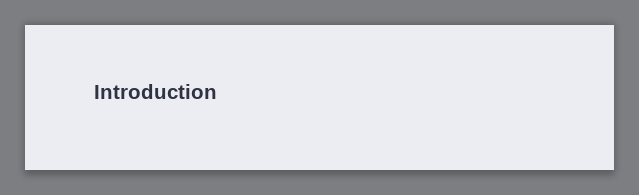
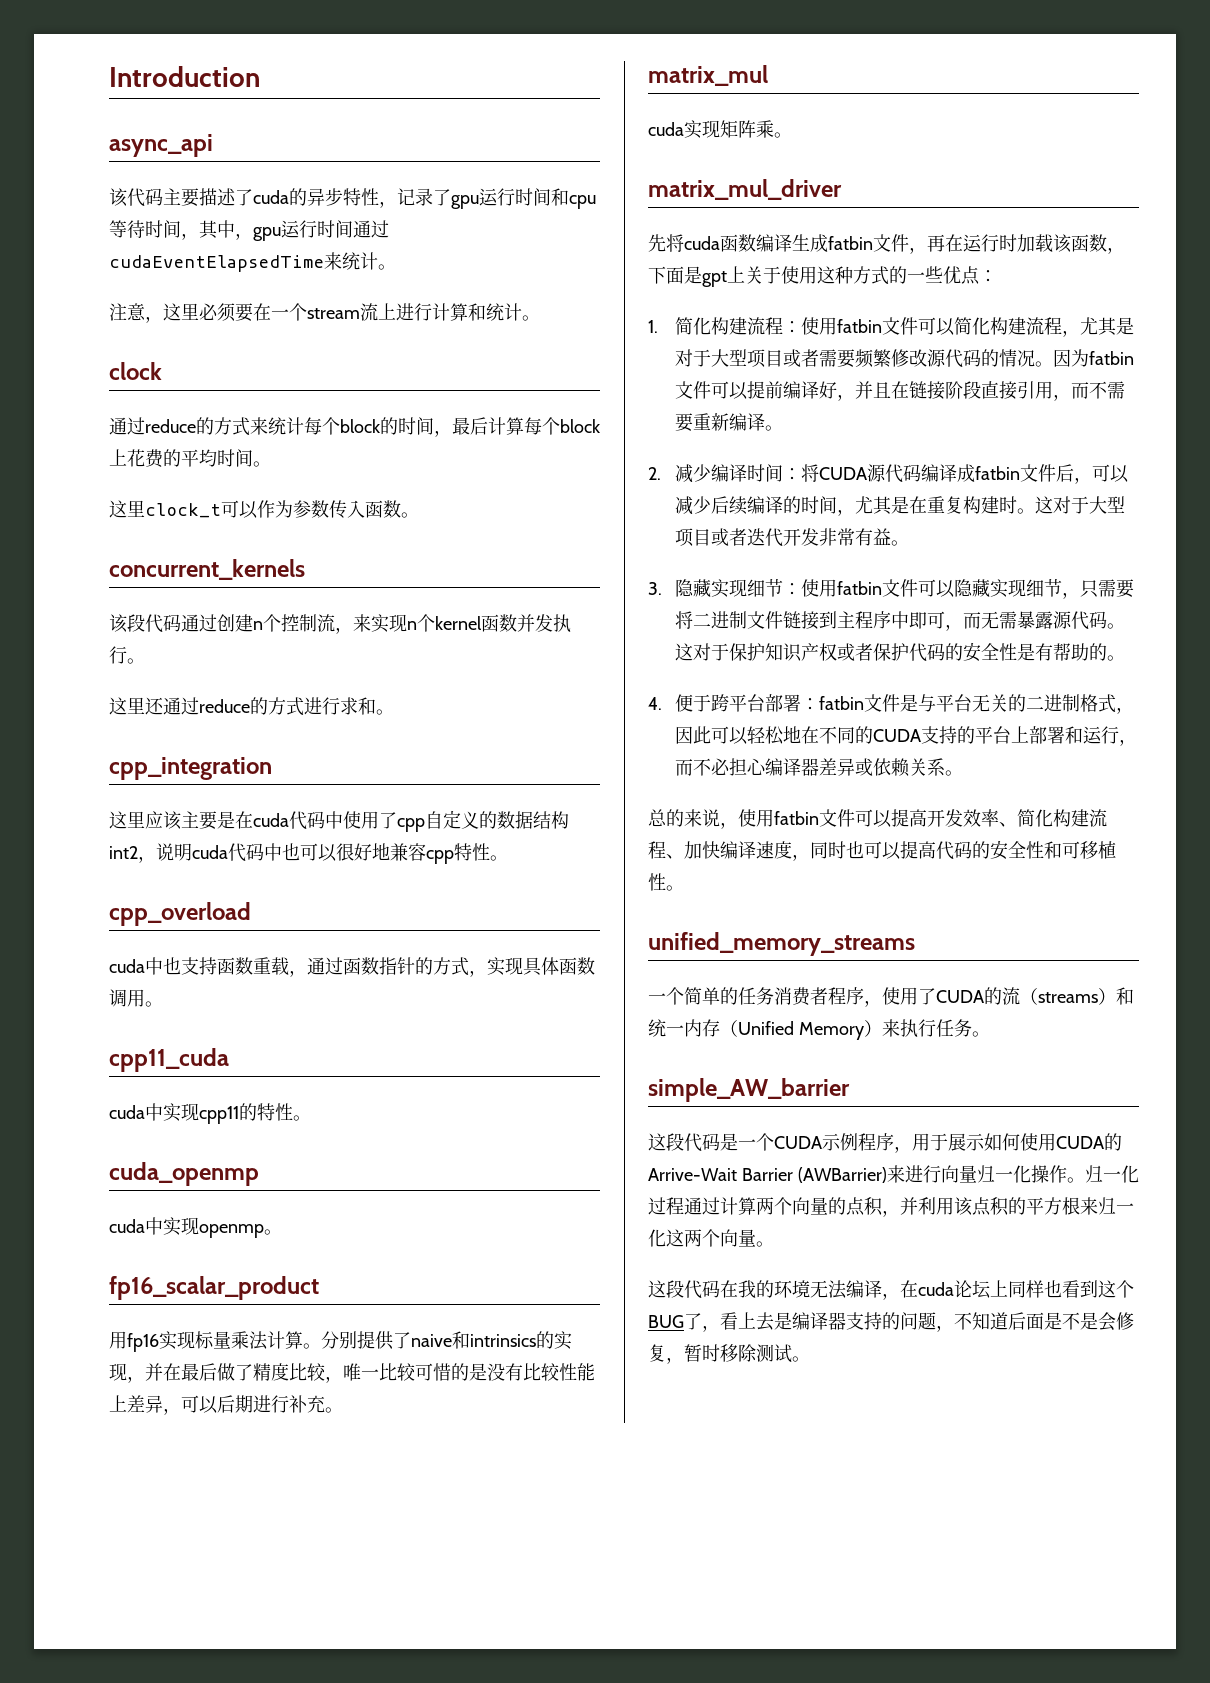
+ async_api
+ 该代码主要描述了cuda的异步特性，记录了gpu运行时间和cpu等待时间，其中，gpu运行时间通过cudaEventElapsedTime来统计。
+ 注意，这里必须要在一个stream流上进行计算和统计。
+ clock
+ 通过reduce的方式来统计每个block的时间，最后计算每个block上花费的平均时间。
+ 这里clock_t可以作为参数传入函数。
+ concurrent_kernels
+ 该段代码通过创建n个控制流，来实现n个kernel函数并发执行。
+ 这里还通过reduce的方式进行求和。
+ cpp_integration
+ 这里应该主要是在cuda代码中使用了cpp自定义的数据结构int2，说明cuda代码中也可以很好地兼容cpp特性。
+ cpp_overload
+ cuda中也支持函数重载，通过函数指针的方式，实现具体函数调用。
+ cpp11_cuda
+ cuda中实现cpp11的特性。
+ cuda_openmp
+ cuda中实现openmp。
+ fp16_scalar_product
+ 用fp16实现标量乘法计算。分别提供了naive和intrinsics的实现，并在最后做了精度比较，唯一比较可惜的是没有比较性能上差异，可以后期进行补充。
+ matrix_mul
+ cuda实现矩阵乘。
+ matrix_mul_driver
+ 先将cuda函数编译生成fatbin文件，再在运行时加载该函数，下面是gpt上关于使用这种方式的一些优点：
+ 1.简化构建流程：使用fatbin文件可以简化构建流程，尤其是对于大型项目或者需要频繁修改源代码的情况。因为fatbin文件可以提前编译好，并且在链接阶段直接引用，而不需要重新编译。
+ 2.减少编译时间：将CUDA源代码编译成fatbin文件后，可以减少后续编译的时间，尤其是在重复构建时。这对于大型项目或者迭代开发非常有益。
+ 3.隐藏实现细节：使用fatbin文件可以隐藏实现细节，只需要将二进制文件链接到主程序中即可，而无需暴露源代码。这对于保护知识产权或者保护代码的安全性是有帮助的。
+ 4.便于跨平台部署：fatbin文件是与平台无关的二进制格式，因此可以轻松地在不同的CUDA支持的平台上部署和运行，而不必担心编译器差异或依赖关系。
+ 总的来说，使用fatbin文件可以提高开发效率、简化构建流程、加快编译速度，同时也可以提高代码的安全性和可移植性。
+ unified_memory_streams
+ 一个简单的任务消费者程序，使用了CUDA的流（streams）和统一内存（Unified Memory）来执行任务。
+ simple_AW_barrier
+ 这段代码是一个CUDA示例程序，用于展示如何使用CUDA的Arrive-Wait Barrier (AWBarrier)来进行向量归一化操作。归一化过程通过计算两个向量的点积，并利用该点积的平方根来归一化这两个向量。
+ 这段代码在我的环境无法编译，在cuda论坛上同样也看到这个BUG了，看上去是编译器支持的问题，不知道后面是不是会修复，暂时移除测试。

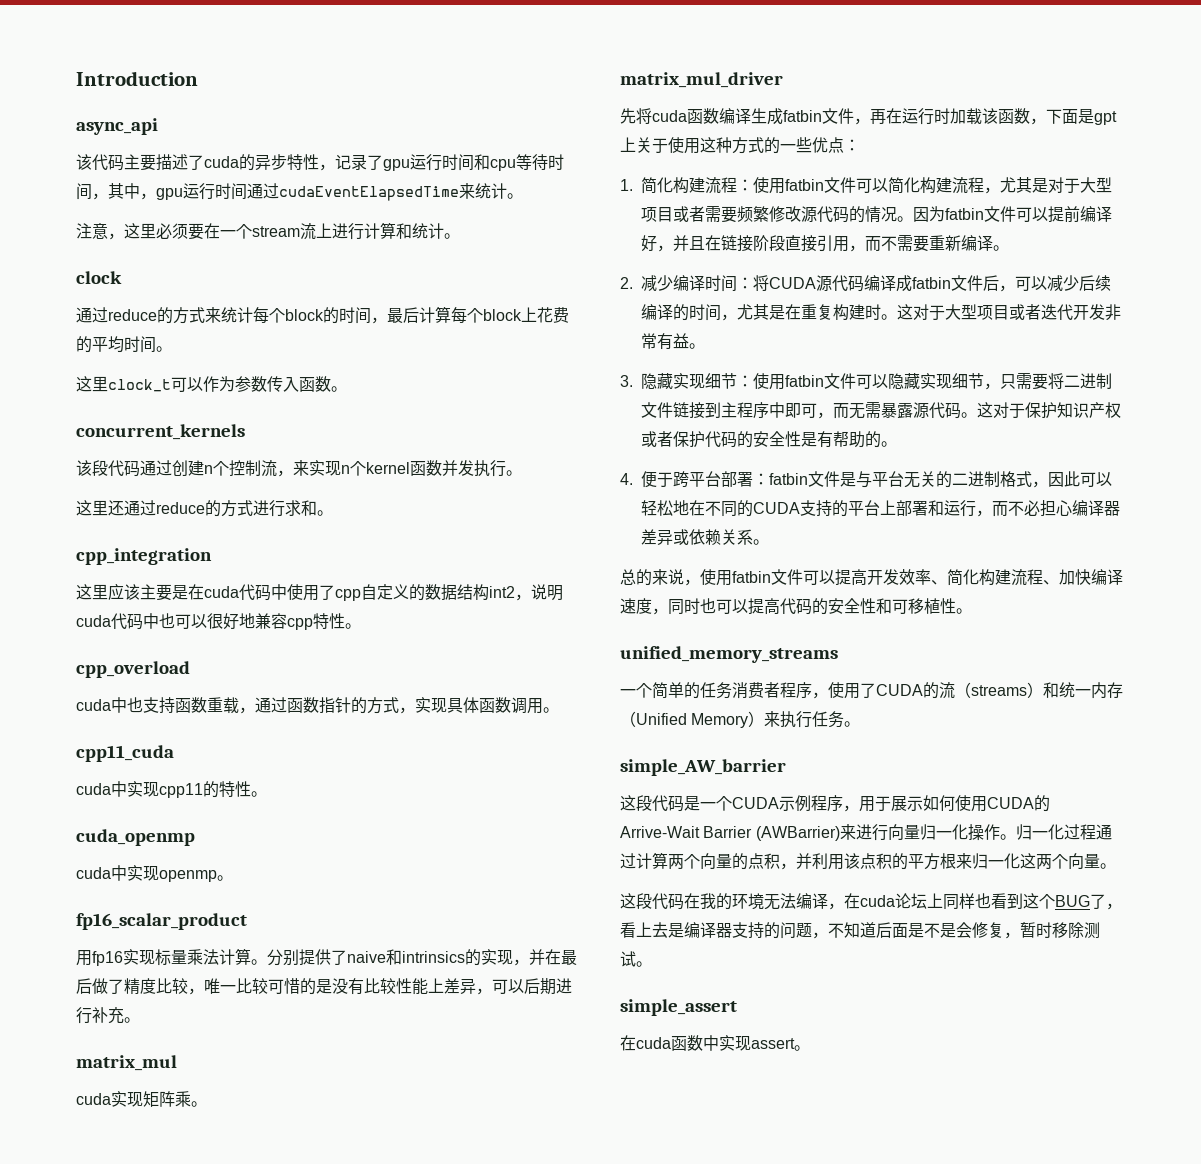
+ simple_assert
+ 在cuda函数中实现assert。

